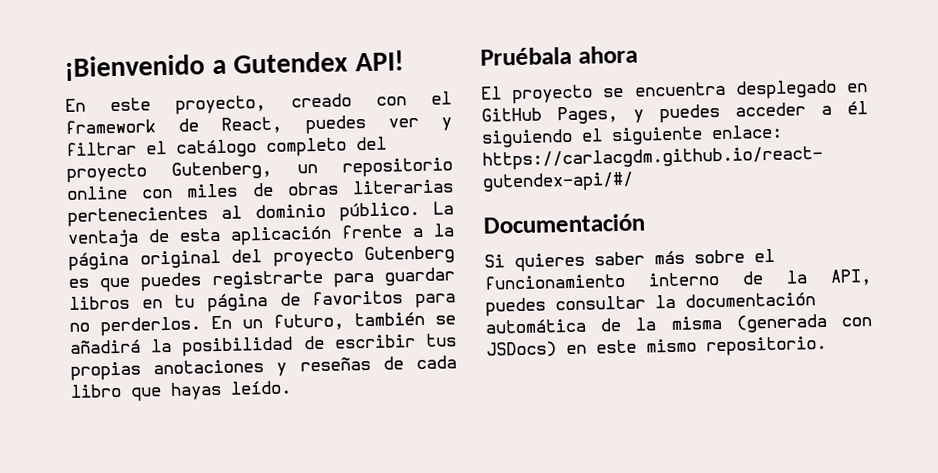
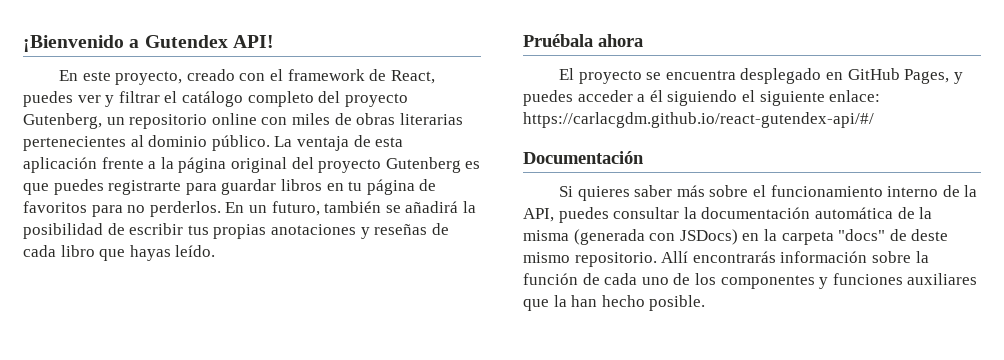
- Si quieres saber más sobre el funcionamiento interno de la API, puedes consultar la documentación automática de la misma (generada con JSDocs) en este mismo repositorio.
+ Si quieres saber más sobre el funcionamiento interno de la API, puedes consultar la documentación automática de la misma (generada con JSDocs) en la carpeta "docs" de deste mismo repositorio. Allí encontrarás información sobre la función de cada uno de los componentes y funciones auxiliares que la han hecho posible.

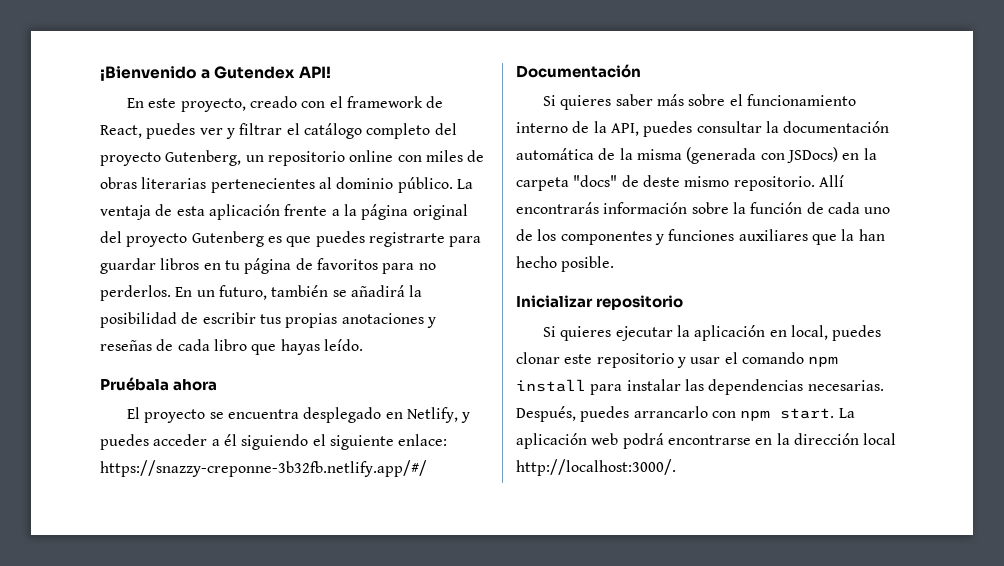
- El proyecto se encuentra desplegado en GitHub Pages, y puedes acceder a él siguiendo el siguiente enlace: https://carlacgdm.github.io/react-gutendex-api/#/
+ El proyecto se encuentra desplegado en Netlify, y puedes acceder a él siguiendo el siguiente enlace: https://snazzy-creponne-3b32fb.netlify.app/#/
+ Inicializar repositorio
+ Si quieres ejecutar la aplicación en local, puedes clonar este repositorio y usar el comando npm install para instalar las dependencias necesarias. Después, puedes arrancarlo con npm start. La aplicación web podrá encontrarse en la dirección local http://localhost:3000/.

